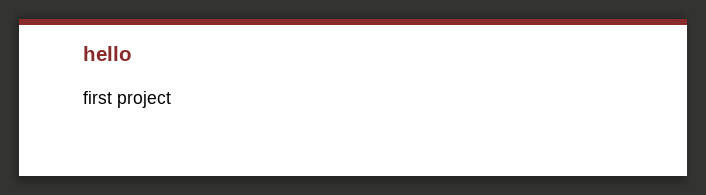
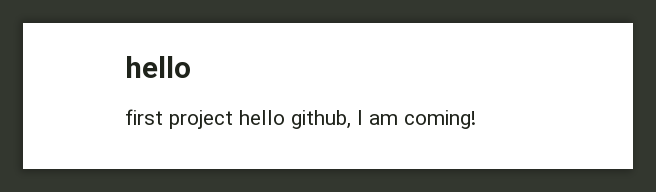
- first project
+ first project hello github, I am coming!

